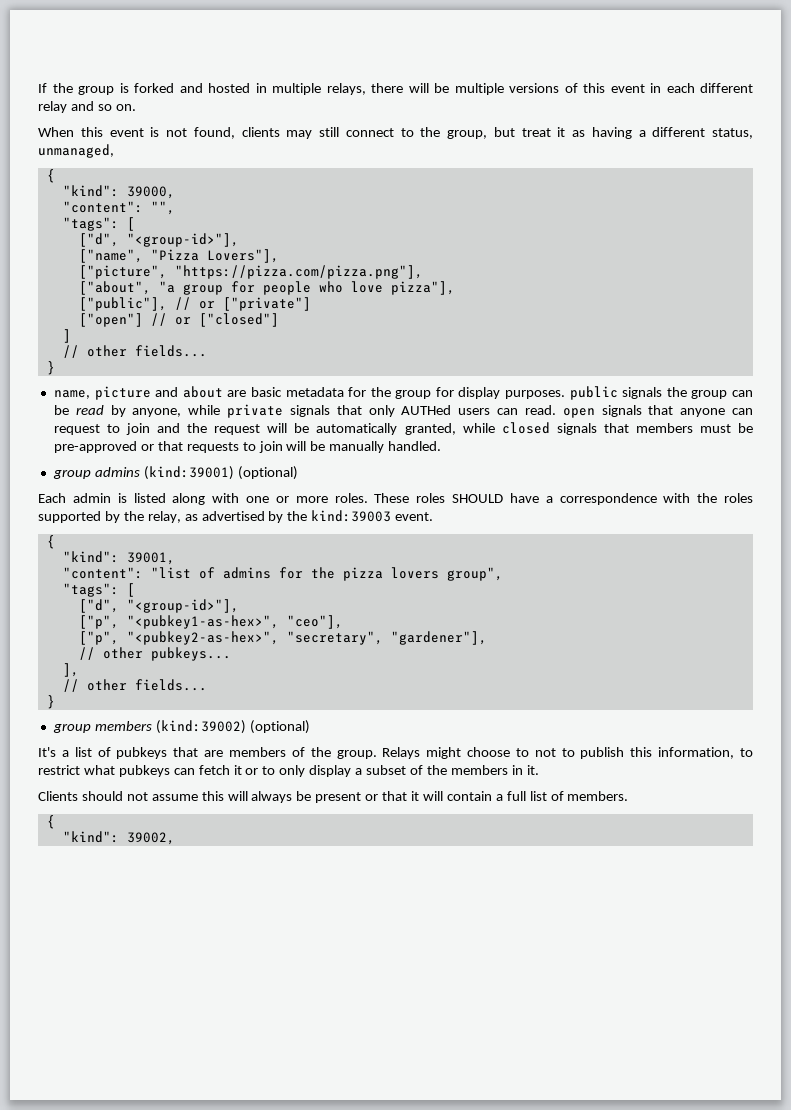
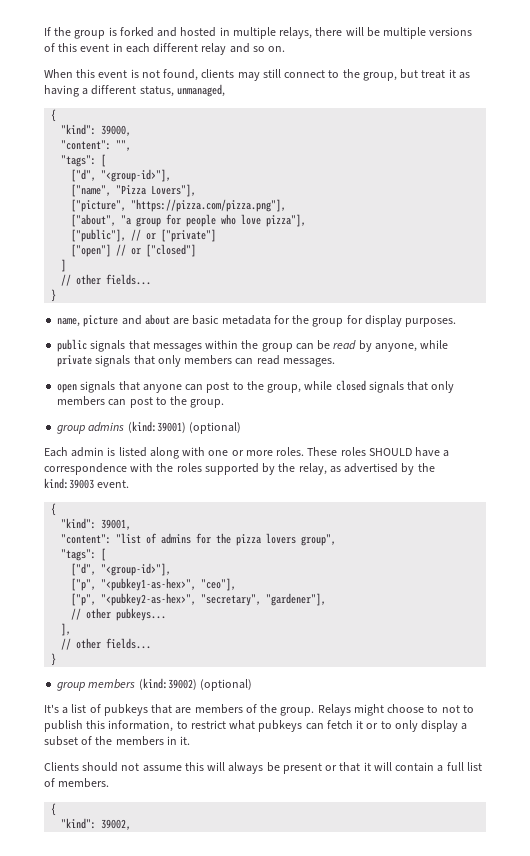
- name, picture and about are basic metadata for the group for display purposes. public signals the group can be read by anyone, while private signals that only AUTHed users can read. open signals that anyone can request to join and the request will be automatically granted, while closed signals that members must be pre-approved or that requests to join will be manually handled.
+ name, picture and about are basic metadata for the group for display purposes.
+ public signals that messages within the group can be read by anyone, while private signals that only members can read messages.
+ open signals that anyone can post to the group, while closed signals that only members can post to the group.

